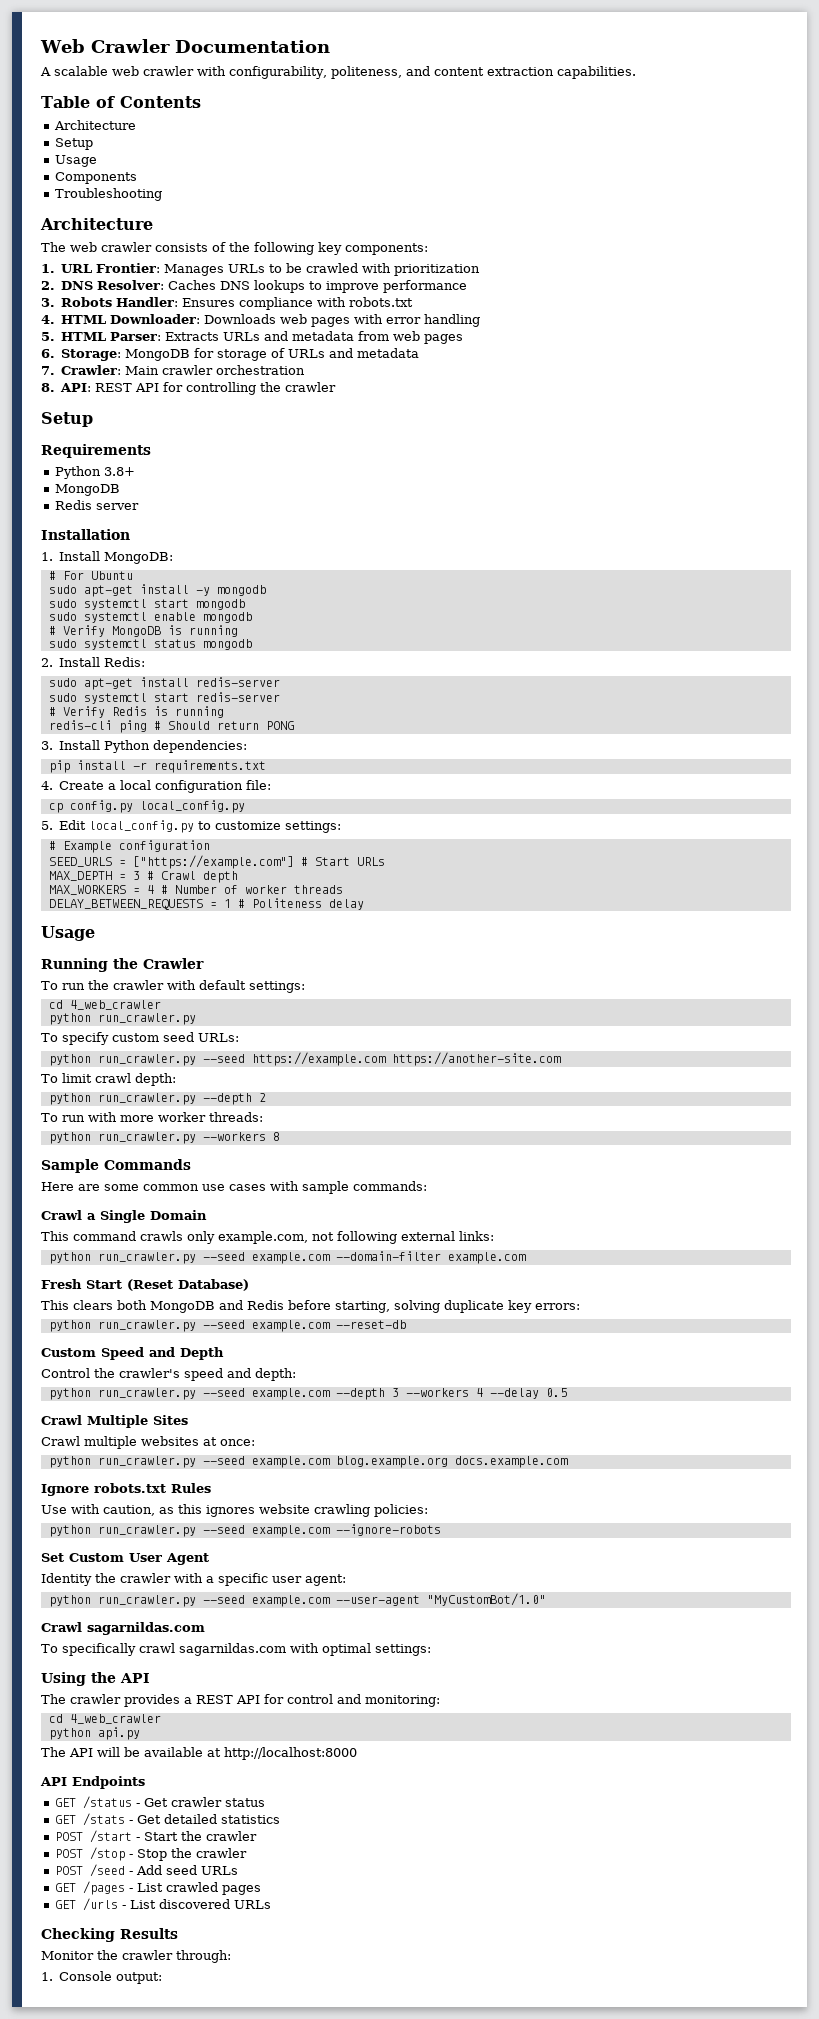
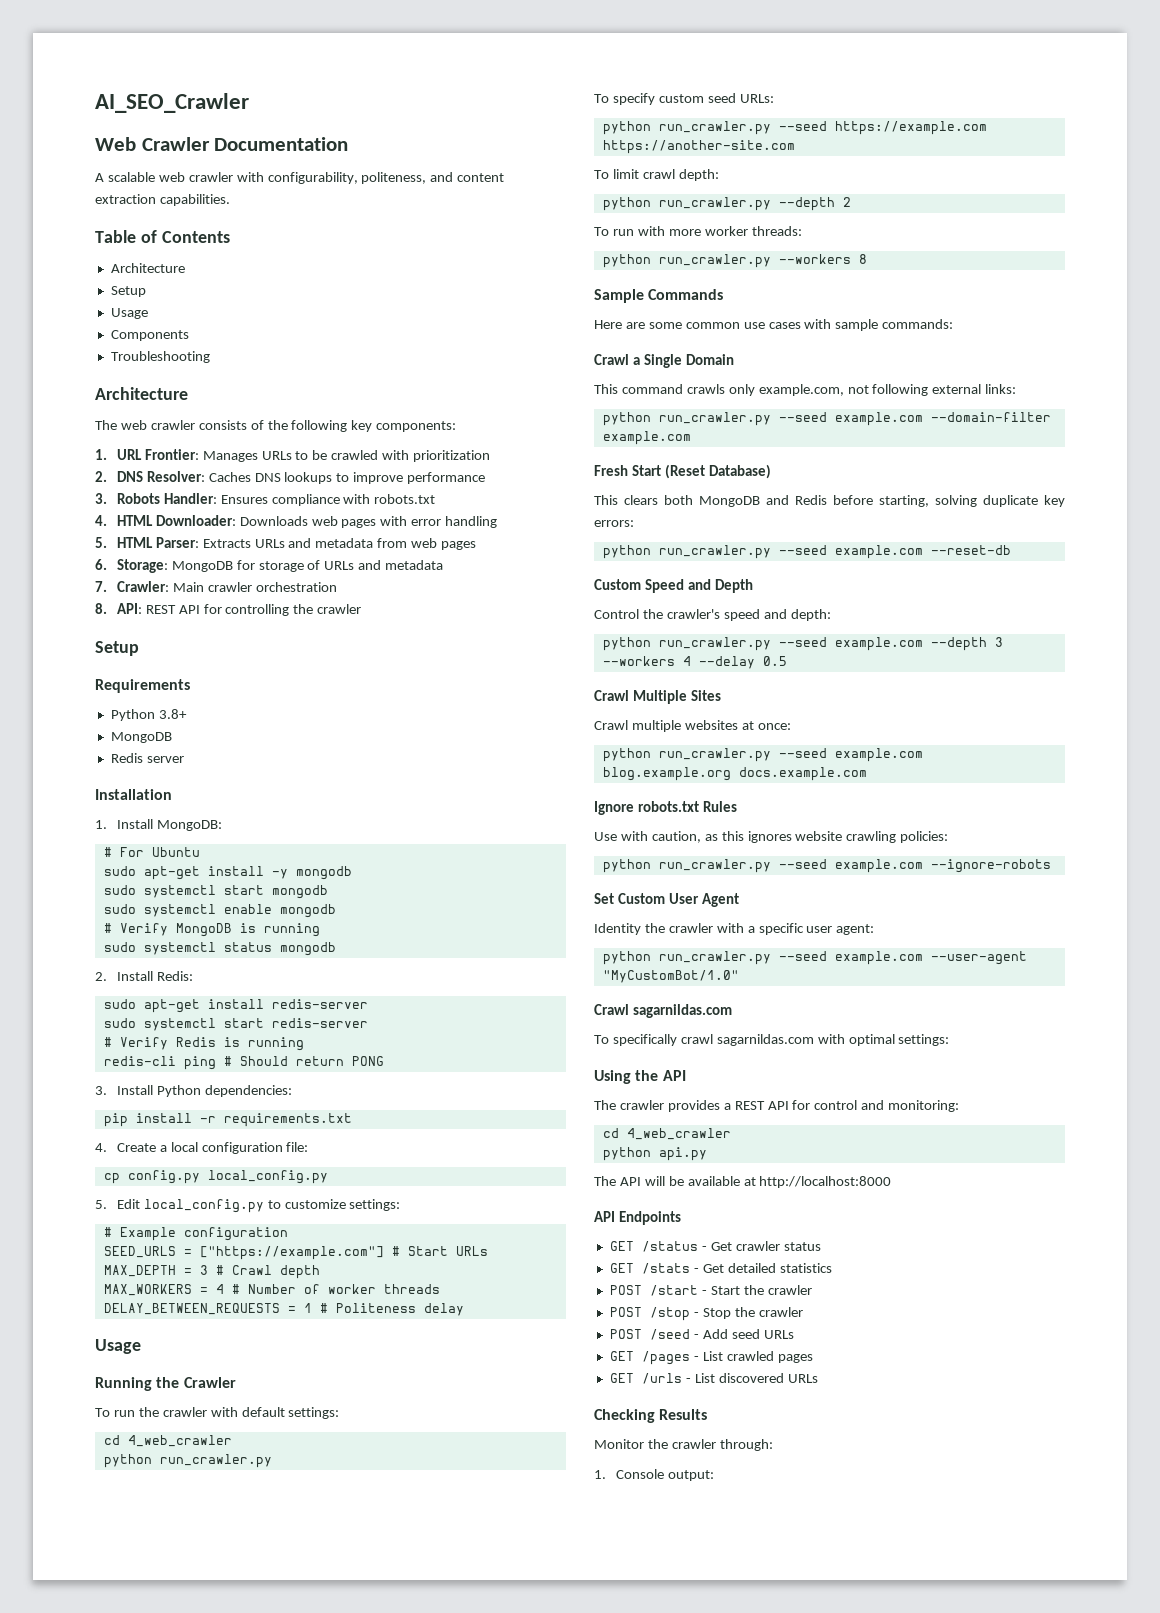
+ AI_SEO_Crawler

